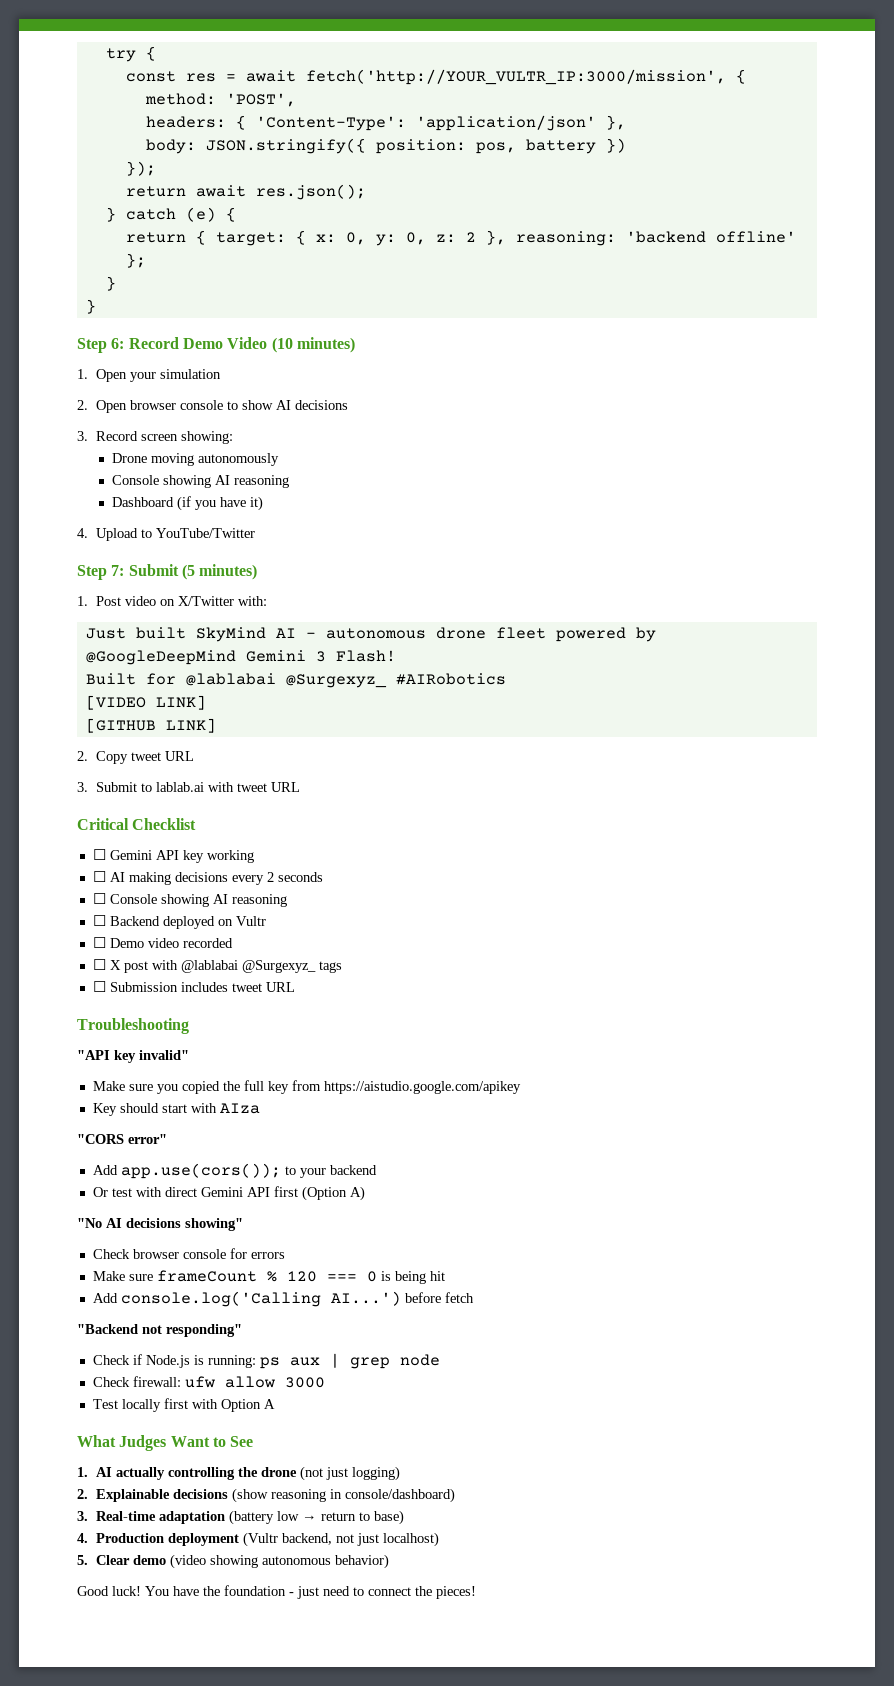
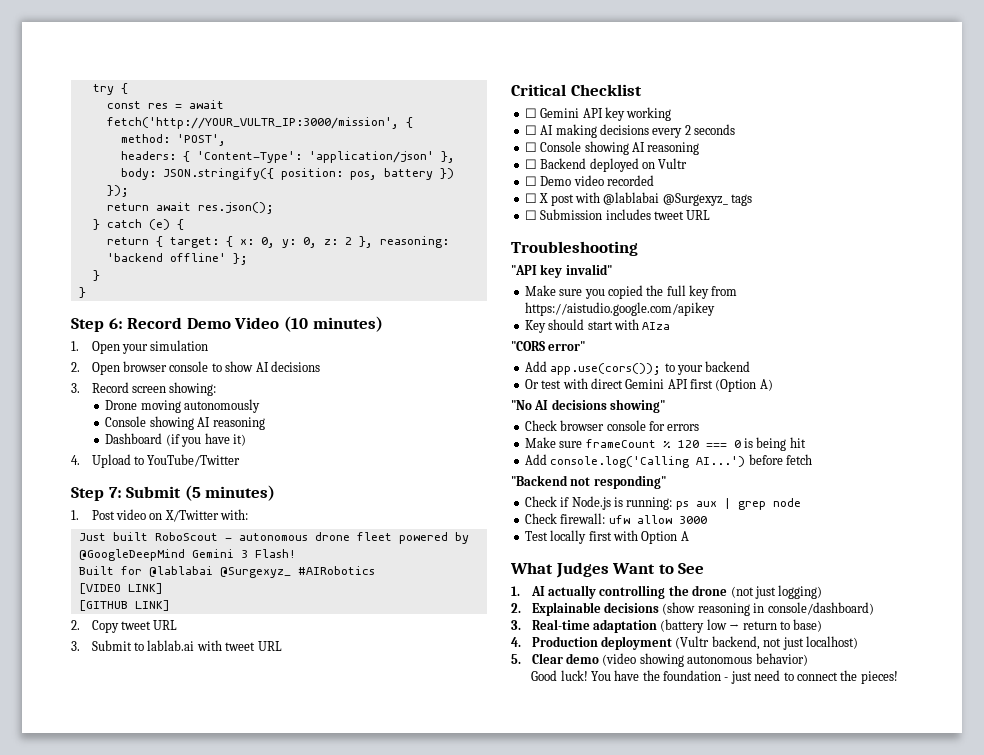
- Just built SkyMind AI - autonomous drone fleet powered by @GoogleDeepMind Gemini 3 Flash!
+ Just built RoboScout - autonomous drone fleet powered by @GoogleDeepMind Gemini 3 Flash!

